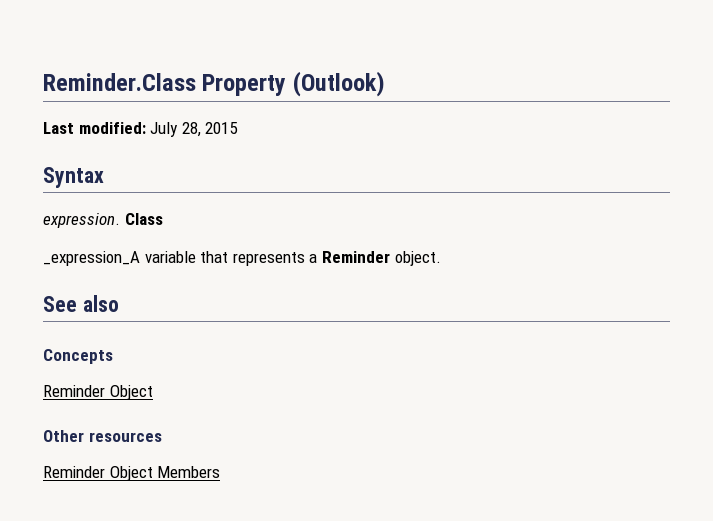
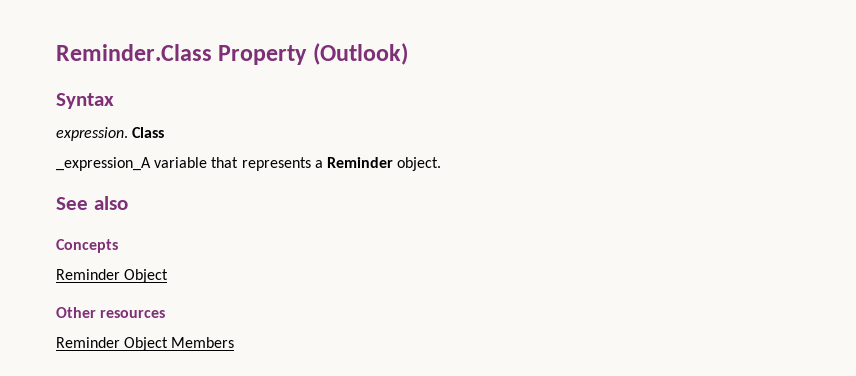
- Last modified: July 28, 2015

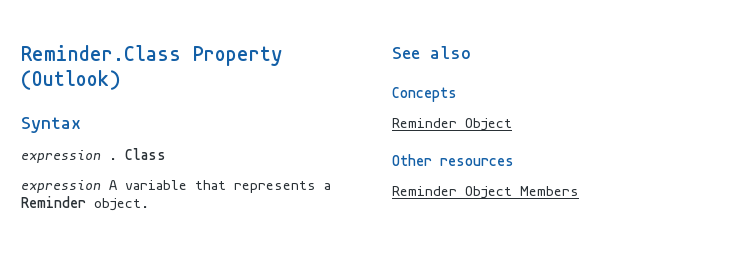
- expression.
+ expression .
- _expression_A variable that represents a Reminder object.
+ expression A variable that represents a Reminder object.

